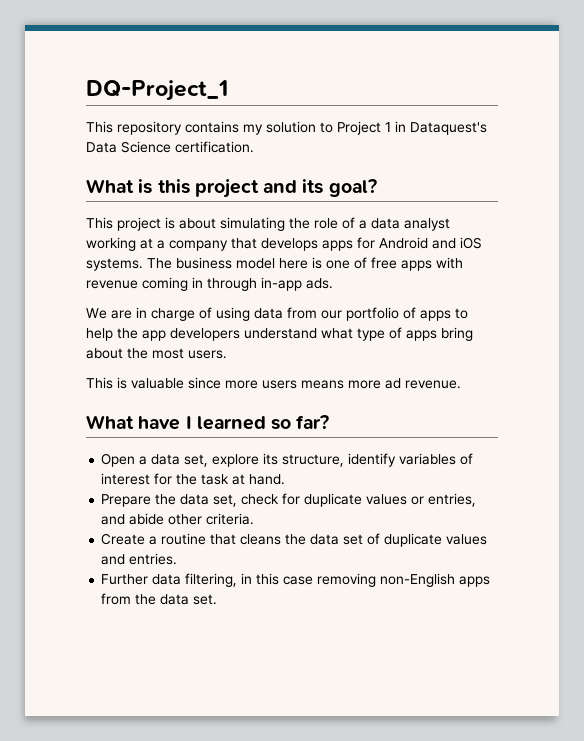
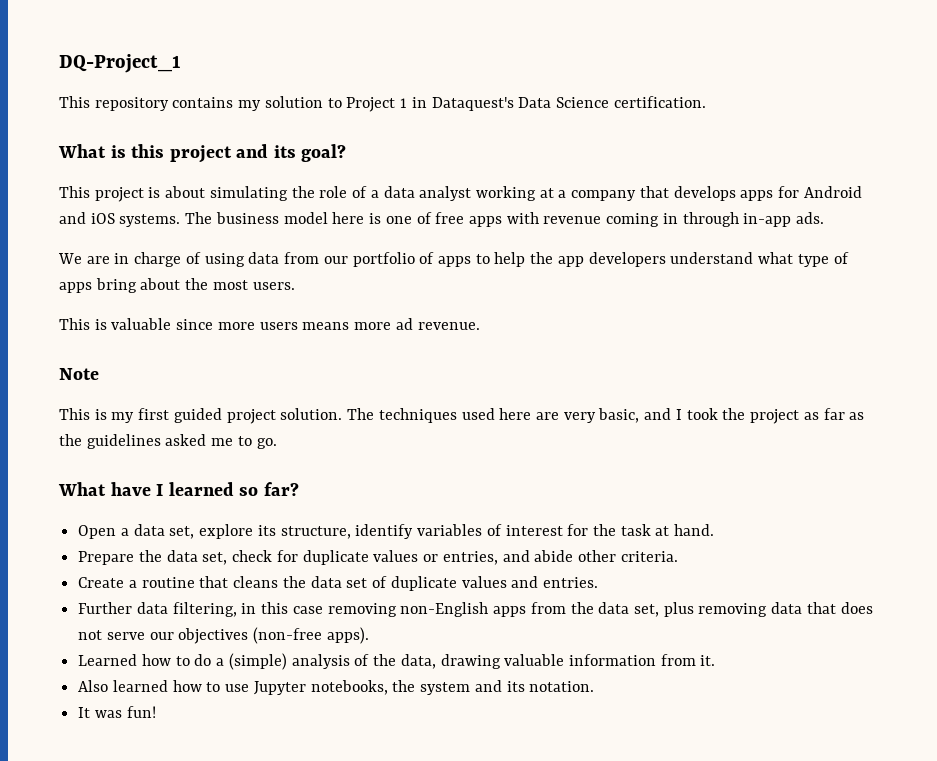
+ Note
+ This is my first guided project solution. The techniques used here are very basic, and I took the project as far as the guidelines asked me to go.
- Further data filtering, in this case removing non-English apps from the data set.
+ Further data filtering, in this case removing non-English apps from the data set, plus removing data that does not serve our objectives (non-free apps).
+ Learned how to do a (simple) analysis of the data, drawing valuable information from it.
+ Also learned how to use Jupyter notebooks, the system and its notation.
+ It was fun!

